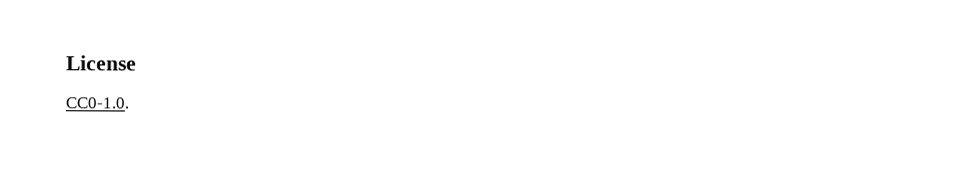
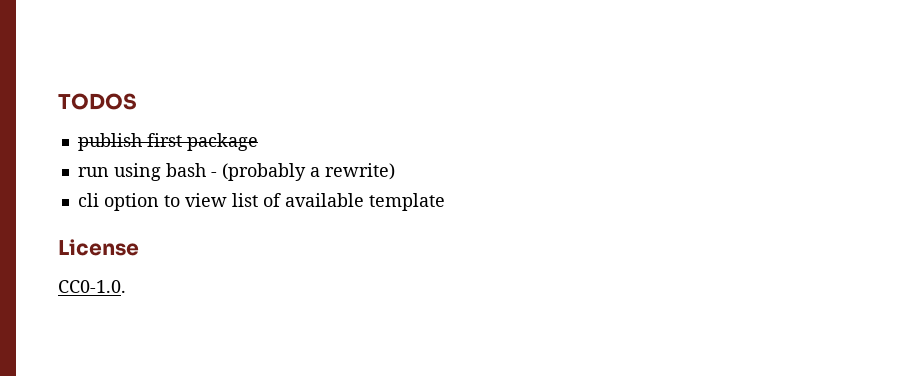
+ TODOS
+ publish first package
+ run using bash - (probably a rewrite)
+ cli option to view list of available template

